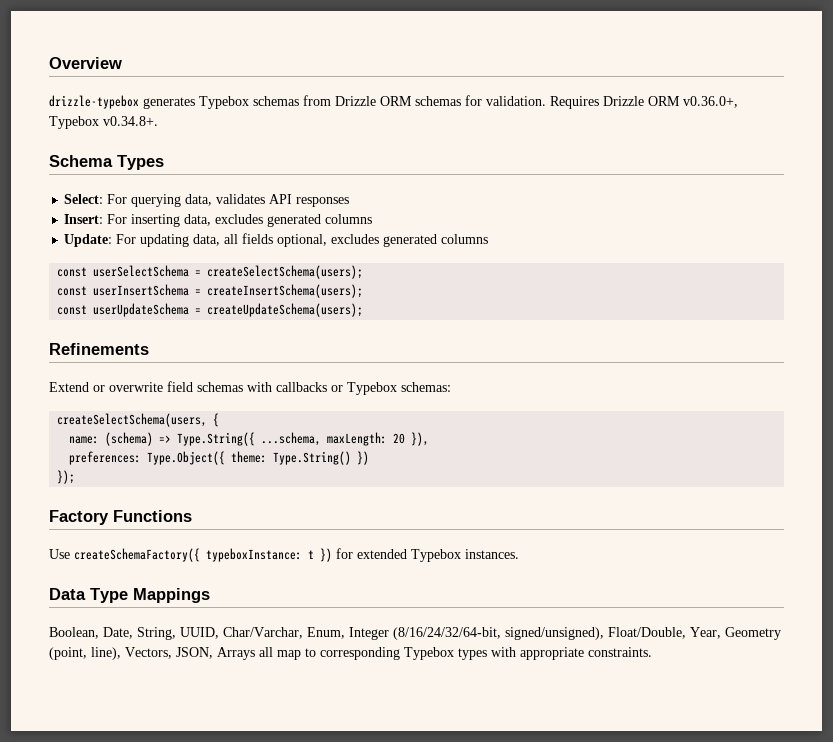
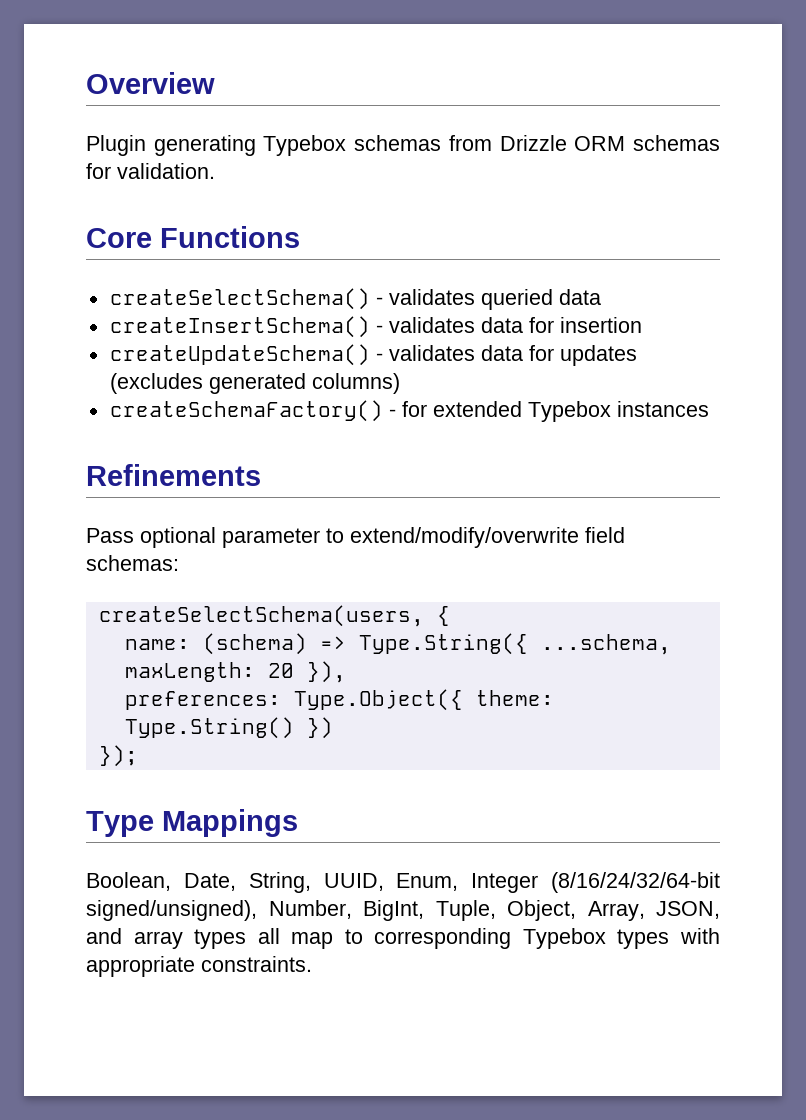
- drizzle-typebox generates Typebox schemas from Drizzle ORM schemas for validation. Requires Drizzle ORM v0.36.0+, Typebox v0.34.8+.
- Schema Types
- Select: For querying data, validates API responses
- Insert: For inserting data, excludes generated columns
- Update: For updating data, all fields optional, excludes generated columns
- const userSelectSchema = createSelectSchema(users);
- const userInsertSchema = createInsertSchema(users);
- const userUpdateSchema = createUpdateSchema(users);
+ Plugin generating Typebox schemas from Drizzle ORM schemas for validation.
+ Core Functions
+ createSelectSchema() - validates queried data
+ createInsertSchema() - validates data for insertion
+ createUpdateSchema() - validates data for updates (excludes generated columns)
+ createSchemaFactory() - for extended Typebox instances
  Refinements
- Extend or overwrite field schemas with callbacks or Typebox schemas:
+ Pass optional parameter to extend/modify/overwrite field schemas:
- Factory Functions
- Use createSchemaFactory({ typeboxInstance: t }) for extended Typebox instances.
- Data Type Mappings
+ Type Mappings
- Boolean, Date, String, UUID, Char/Varchar, Enum, Integer (8/16/24/32/64-bit, signed/unsigned), Float/Double, Year, Geometry (point, line), Vectors, JSON, Arrays all map to corresponding Typebox types with appropriate constraints.
+ Boolean, Date, String, UUID, Enum, Integer (8/16/24/32/64-bit signed/unsigned), Number, BigInt, Tuple, Object, Array, JSON, and array types all map to corresponding Typebox types with appropriate constraints.

